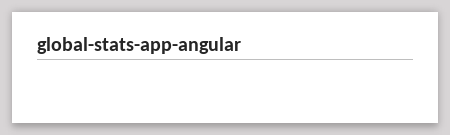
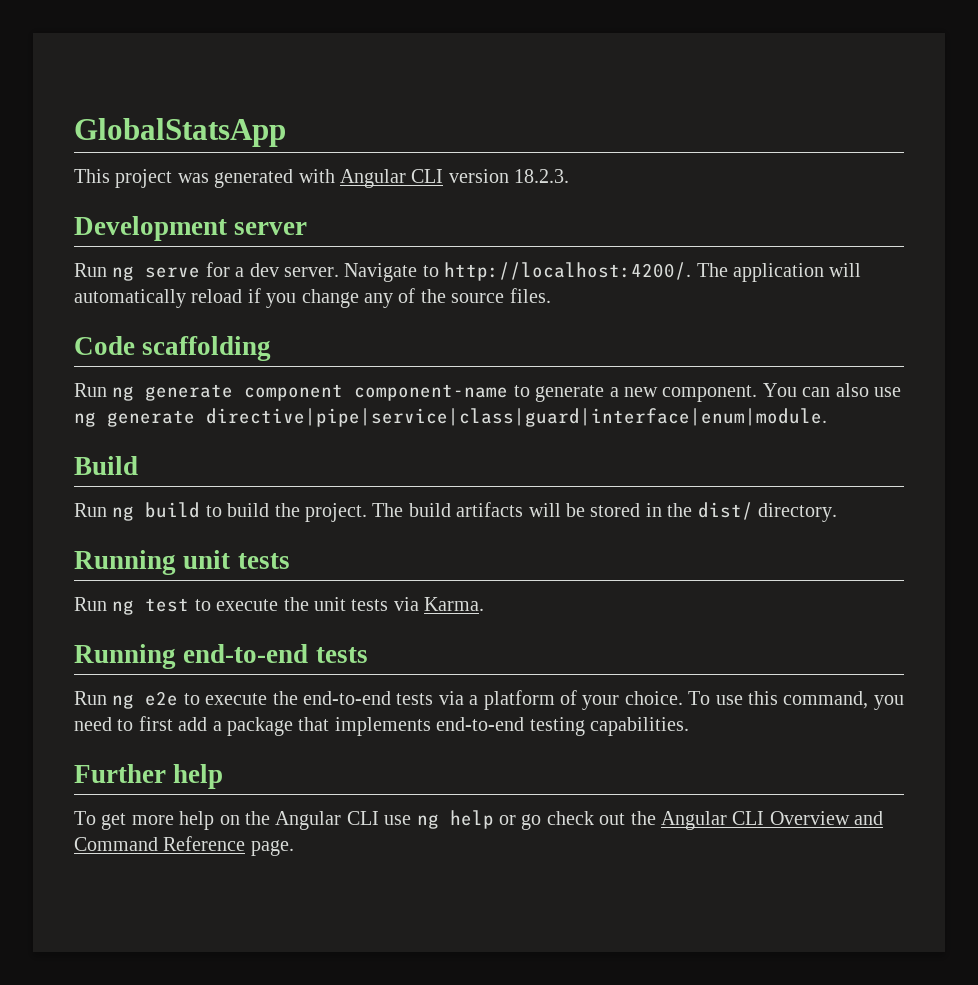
- global-stats-app-angular
+ GlobalStatsApp
+ This project was generated with Angular CLI version 18.2.3.
+ Development server
+ Run ng serve for a dev server. Navigate to http://localhost:4200/. The application will automatically reload if you change any of the source files.
+ Code scaffolding
+ Run ng generate component component-name to generate a new component. You can also use ng generate directive|pipe|service|class|guard|interface|enum|module.
+ Build
+ Run ng build to build the project. The build artifacts will be stored in the dist/ directory.
+ Running unit tests
+ Run ng test to execute the unit tests via Karma.
+ Running end-to-end tests
+ Run ng e2e to execute the end-to-end tests via a platform of your choice. To use this command, you need to first add a package that implements end-to-end testing capabilities.
+ Further help
+ To get more help on the Angular CLI use ng help or go check out the Angular CLI Overview and Command Reference page.

